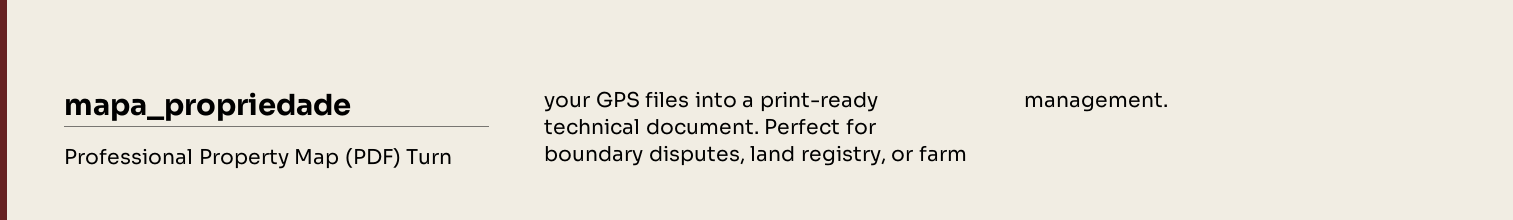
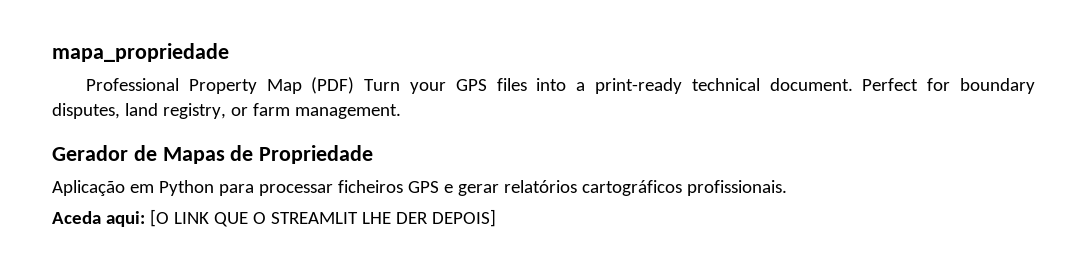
+ Gerador de Mapas de Propriedade
+ Aplicação em Python para processar ficheiros GPS e gerar relatórios cartográficos profissionais.
+ Aceda aqui: [O LINK QUE O STREAMLIT LHE DER DEPOIS]

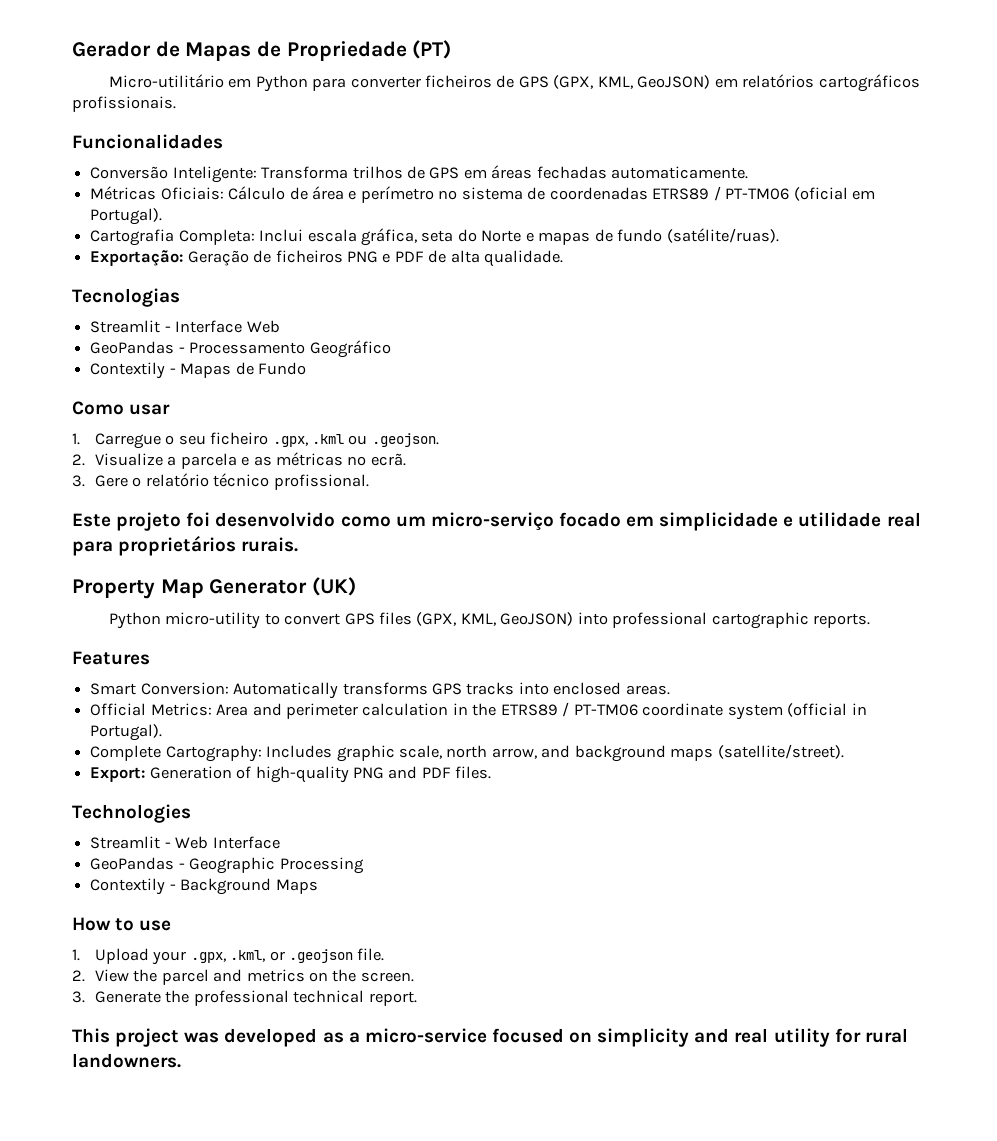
- mapa_propriedade
- Professional Property Map (PDF) Turn your GPS files into a print-ready technical document. Perfect for boundary disputes, land registry, or farm management.
- Gerador de Mapas de Propriedade
- Aplicação em Python para processar ficheiros GPS e gerar relatórios cartográficos profissionais.
- Aceda aqui: [O LINK QUE O STREAMLIT LHE DER DEPOIS]
+ Gerador de Mapas de Propriedade (PT)
+ Micro-utilitário em Python para converter ficheiros de GPS (GPX, KML, GeoJSON) em relatórios cartográficos profissionais.
+ Funcionalidades
+ Conversão Inteligente: Transforma trilhos de GPS em áreas fechadas automaticamente.
+ Métricas Oficiais: Cálculo de área e perímetro no sistema de coordenadas ETRS89 / PT-TM06 (oficial em Portugal).
+ Cartografia Completa: Inclui escala gráfica, seta do Norte e mapas de fundo (satélite/ruas).
+ Exportação: Geração de ficheiros PNG e PDF de alta qualidade.
+ Tecnologias
+ Streamlit - Interface Web
+ GeoPandas - Processamento Geográfico
+ Contextily - Mapas de Fundo
+ Como usar
+ 1. Carregue o seu ficheiro .gpx, .kml ou .geojson.
+ 2. Visualize a parcela e as métricas no ecrã.
+ 3. Gere o relatório técnico profissional.
+ Este projeto foi desenvolvido como um micro-serviço focado em simplicidade e utilidade real para proprietários rurais.
+ Property Map Generator (UK)
+ Python micro-utility to convert GPS files (GPX, KML, GeoJSON) into professional cartographic reports.
+ Features
+ Smart Conversion: Automatically transforms GPS tracks into enclosed areas.
+ Official Metrics: Area and perimeter calculation in the ETRS89 / PT-TM06 coordinate system (official in Portugal).
+ Complete Cartography: Includes graphic scale, north arrow, and background maps (satellite/street).
+ Export: Generation of high-quality PNG and PDF files.
+ Technologies
+ Streamlit - Web Interface
+ GeoPandas - Geographic Processing
+ Contextily - Background Maps
+ How to use
+ 1. Upload your .gpx, .kml, or .geojson file.
+ 2. View the parcel and metrics on the screen.
+ 3. Generate the professional technical report.
+ This project was developed as a micro-service focused on simplicity and real utility for rural landowners.

